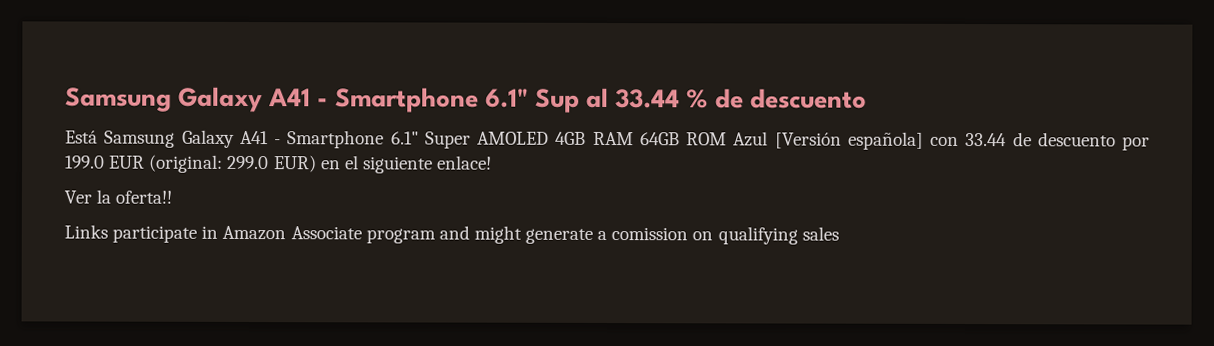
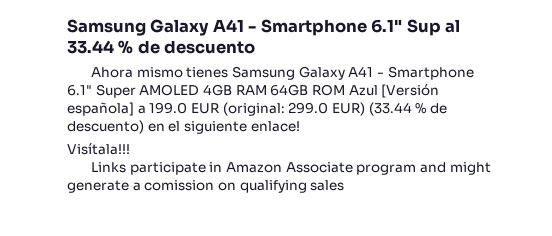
- Está Samsung Galaxy A41 - Smartphone 6.1" Super AMOLED 4GB RAM 64GB ROM Azul [Versión española] con 33.44 de descuento por 199.0 EUR (original: 299.0 EUR) en el siguiente enlace!
+ Ahora mismo tienes Samsung Galaxy A41 - Smartphone 6.1" Super AMOLED 4GB RAM 64GB ROM Azul [Versión española] a 199.0 EUR (original: 299.0 EUR) (33.44 % de descuento) en el siguiente enlace!
- Ver la oferta!!
+ Visítala!!!

